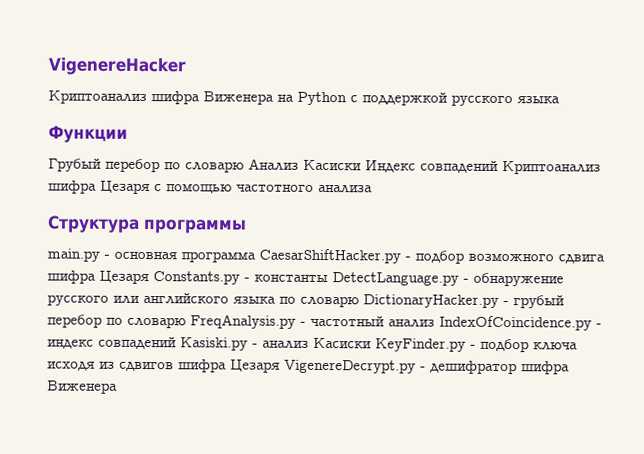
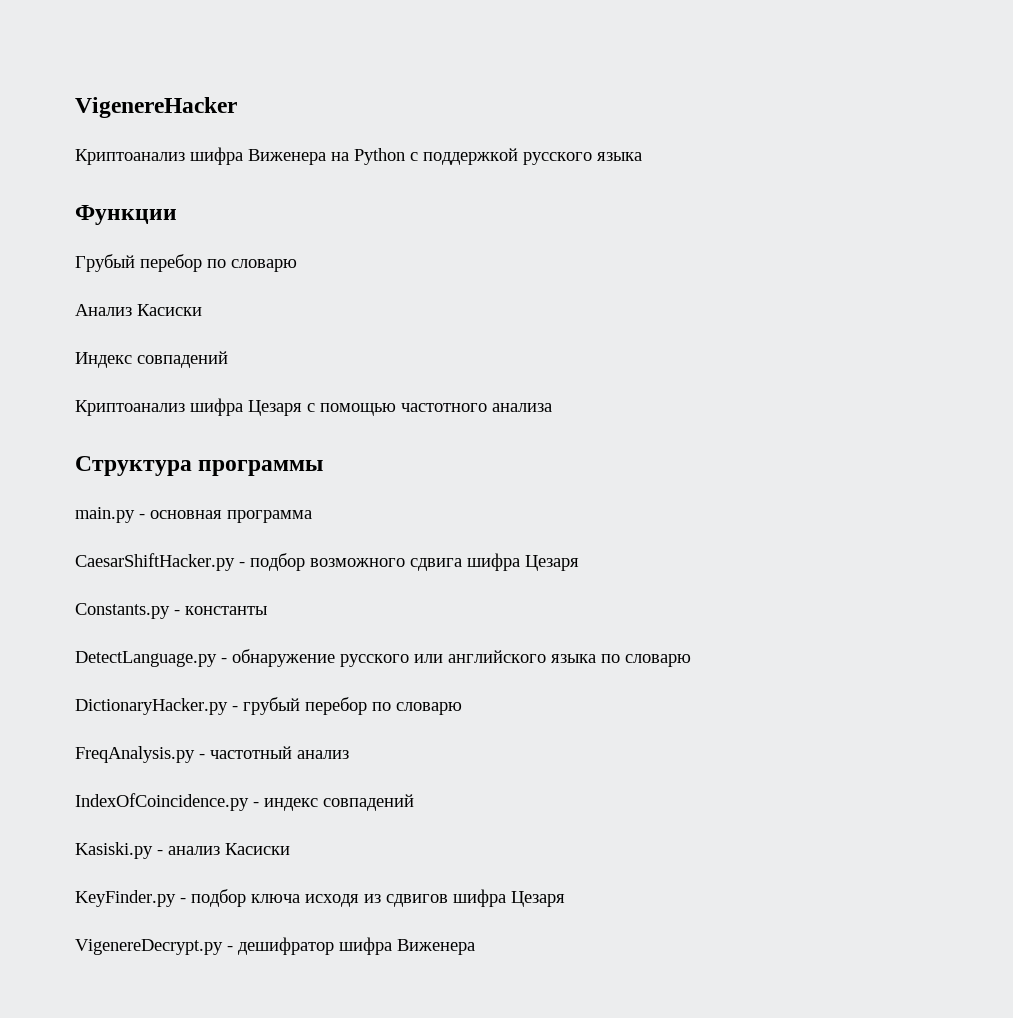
- Грубый перебор по словарю Анализ Касиски Индекс совпадений Криптоанализ шифра Цезаря с помощью частотного анализа
+ Грубый перебор по словарю
+ Анализ Касиски
+ Индекс совпадений
+ Криптоанализ шифра Цезаря с помощью частотного анализа
- main.py - основная программа CaesarShiftHacker.py - подбор возможного сдвига шифра Цезаря Constants.py - константы DetectLanguage.py - обнаружение русского или английского языка по словарю DictionaryHacker.py - грубый перебор по словарю FreqAnalysis.py - частотный анализ IndexOfCoincidence.py - индекс совпадений Kasiski.py - анализ Касиски KeyFinder.py - подбор ключа исходя из сдвигов шифра Цезаря VigenereDecrypt.py - дешифратор шифра Виженера
+ main.py - основная программа
+ CaesarShiftHacker.py - подбор возможного сдвига шифра Цезаря
+ Constants.py - константы
+ DetectLanguage.py - обнаружение русского или английского языка по словарю
+ DictionaryHacker.py - грубый перебор по словарю
+ FreqAnalysis.py - частотный анализ
+ IndexOfCoincidence.py - индекс совпадений
+ Kasiski.py - анализ Касиски
+ KeyFinder.py - подбор ключа исходя из сдвигов шифра Цезаря
+ VigenereDecrypt.py - дешифратор шифра Виженера

